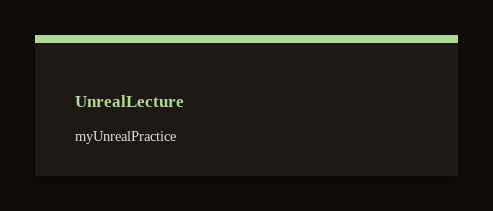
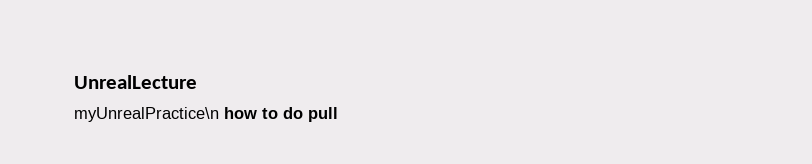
- myUnrealPractice
+ myUnrealPractice\n how to do pull

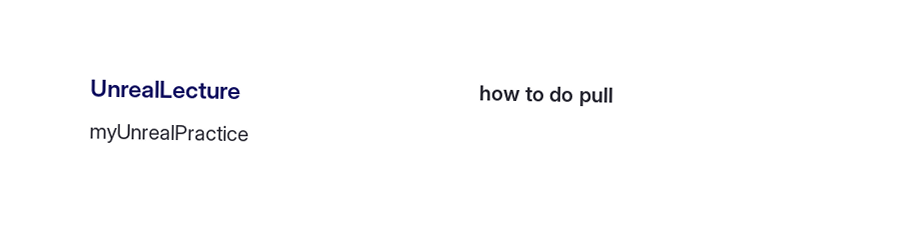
- myUnrealPractice\n how to do pull
+ myUnrealPractice
+ how to do pull

